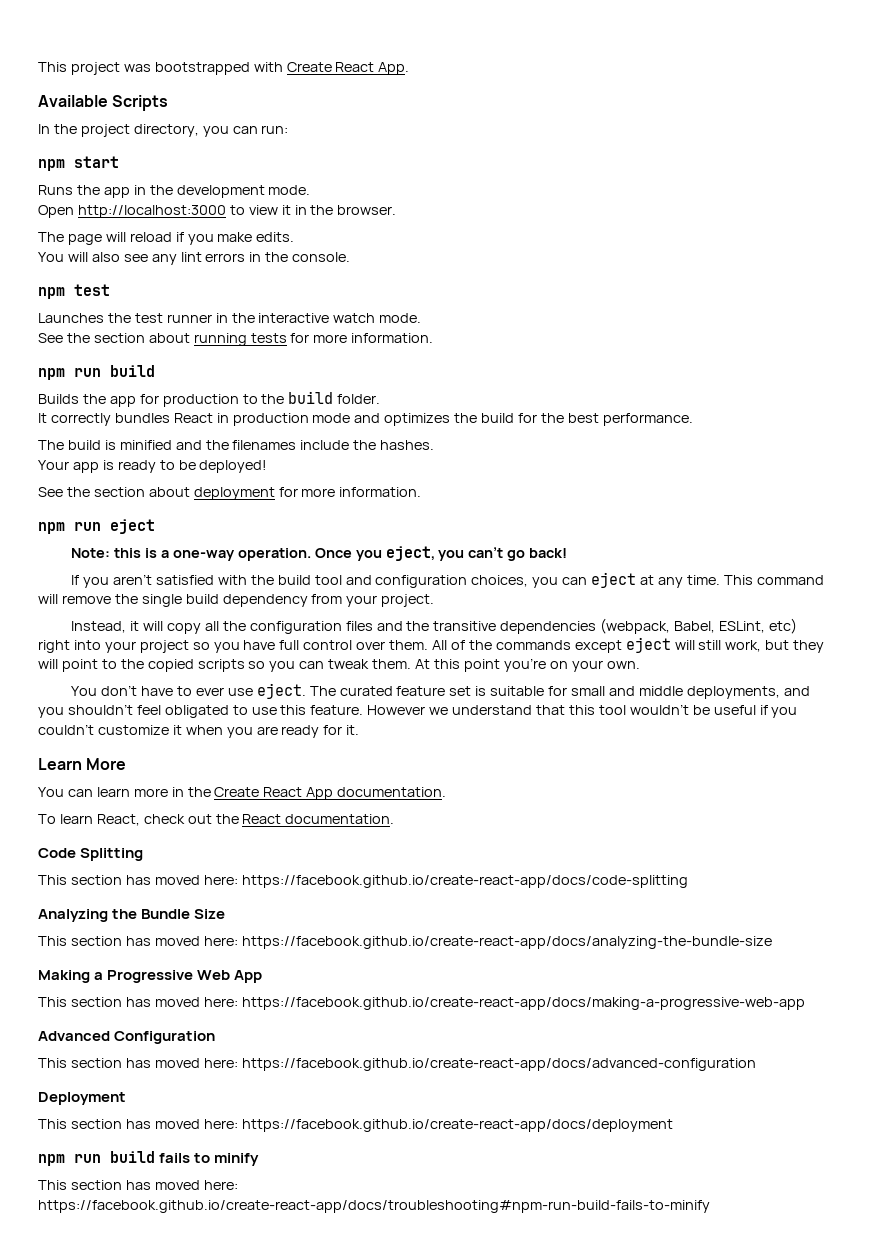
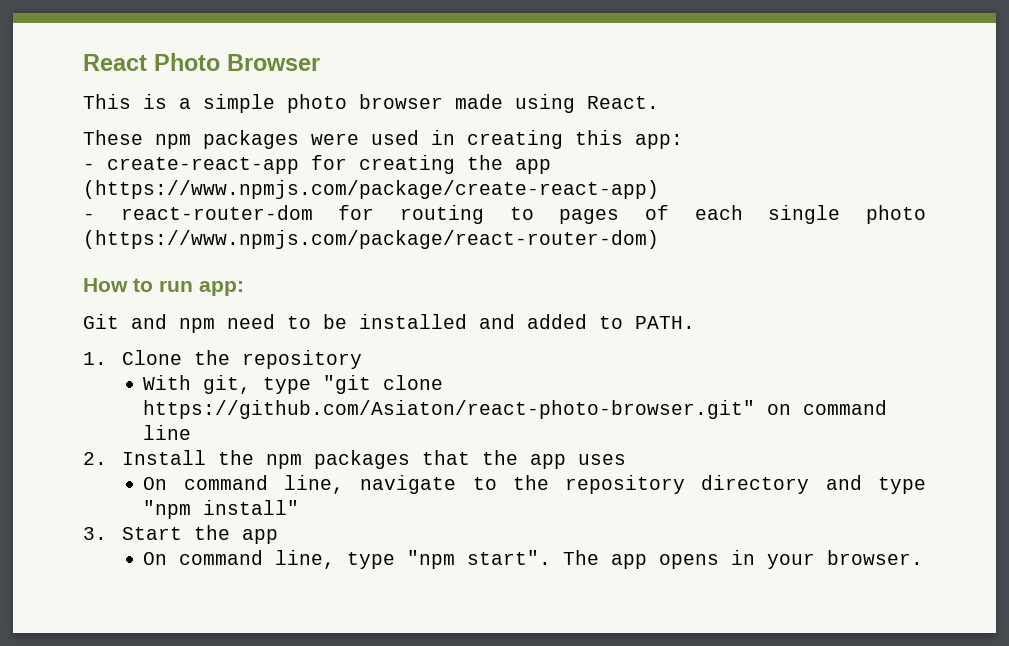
- This project was bootstrapped with Create React App.
- Available Scripts
- In the project directory, you can run:
- npm start
- Runs the app in the development mode.
- Open http://localhost:3000 to view it in the browser.
- The page will reload if you make edits.
- You will also see any lint errors in the console.
- npm test
- Launches the test runner in the interactive watch mode.
- See the section about running tests for more information.
- npm run build
- Builds the app for production to the build folder.
- It correctly bundles React in production mode and optimizes the build for the best performance.
- The build is minified and the filenames include the hashes.
- Your app is ready to be deployed!
- See the section about deployment for more information.
- npm run eject
- Note: this is a one-way operation. Once you eject, you can’t go back!
- If you aren’t satisfied with the build tool and configuration choices, you can eject at any time. This command will remove the single build dependency from your project.
- Instead, it will copy all the configuration files and the transitive dependencies (webpack, Babel, ESLint, etc) right into your project so you have full control over them. All of the commands except eject will still work, but they will point to the copied scripts so you can tweak them. At this point you’re on your own.
- You don’t have to ever use eject. The curated feature set is suitable for small and middle deployments, and you shouldn’t feel obligated to use this feature. However we understand that this tool wouldn’t be useful if you couldn’t customize it when you are ready for it.
- Learn More
- You can learn more in the Create React App documentation.
- To learn React, check out the React documentation.
- Code Splitting
- This section has moved here: https://facebook.github.io/create-react-app/docs/code-splitting
- Analyzing the Bundle Size
- This section has moved here: https://facebook.github.io/create-react-app/docs/analyzing-the-bundle-size
- Making a Progressive Web App
- This section has moved here: https://facebook.github.io/create-react-app/docs/making-a-progressive-web-app
- Advanced Configuration
- This section has moved here: https://facebook.github.io/create-react-app/docs/advanced-configuration
- Deployment
- This section has moved here: https://facebook.github.io/create-react-app/docs/deployment
- npm run build fails to minify
- This section has moved here: https://facebook.github.io/create-react-app/docs/troubleshooting#npm-run-build-fails-to-minify
+ React Photo Browser
+ This is a simple photo browser made using React.
+ These npm packages were used in creating this app:
+ - create-react-app for creating the app (https://www.npmjs.com/package/create-react-app)
+ - react-router-dom for routing to pages of each single photo (https://www.npmjs.com/package/react-router-dom)
+ How to run app:
+ Git and npm need to be installed and added to PATH.
+ 1. Clone the repository
+ With git, type "git clone https://github.com/Asiaton/react-photo-browser.git" on command line
+ 2. Install the npm packages that the app uses
+ On command line, navigate to the repository directory and type "npm install"
+ 3. Start the app
+ On command line, type "npm start". The app opens in your browser.

